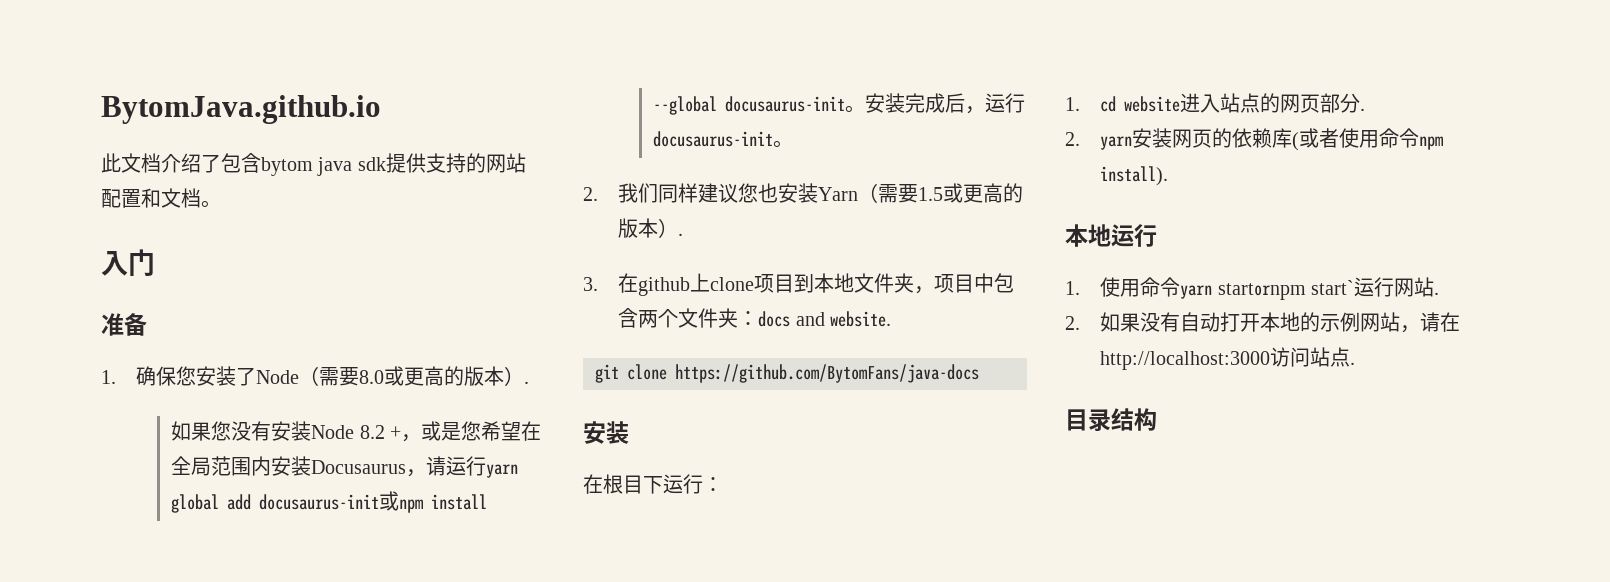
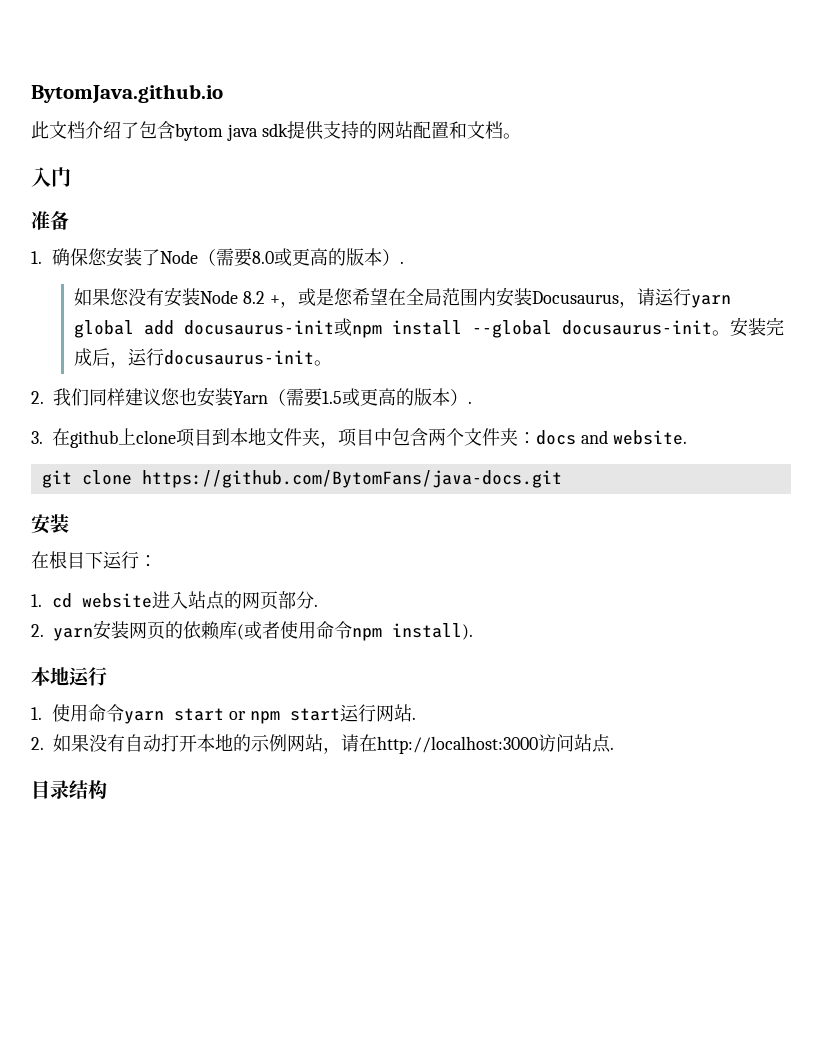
- git clone https://github.com/BytomFans/java-docs
+ git clone https://github.com/BytomFans/java-docs.git
- 1.使用命令yarn startornpm start`运行网站.
+ 1.使用命令yarn start or npm start运行网站.

